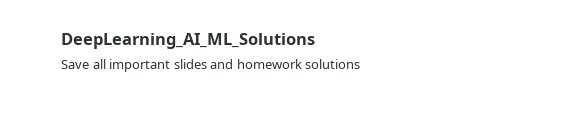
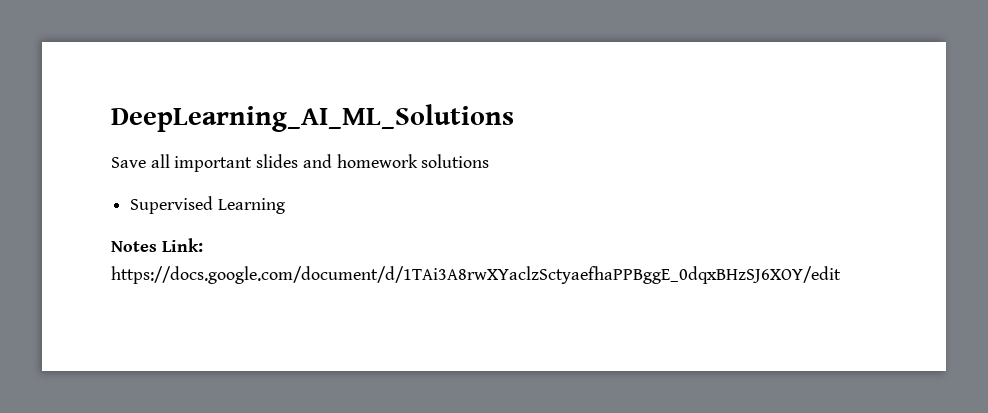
+ Supervised Learning
+ Notes Link: https://docs.google.com/document/d/1TAi3A8rwXYaclzSctyaefhaPPBggE_0dqxBHzSJ6XOY/edit

